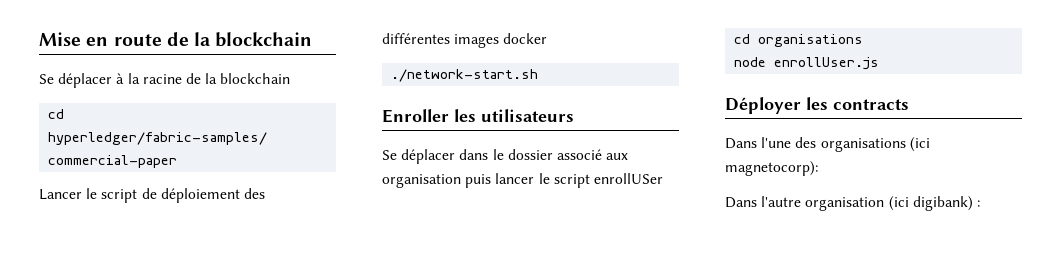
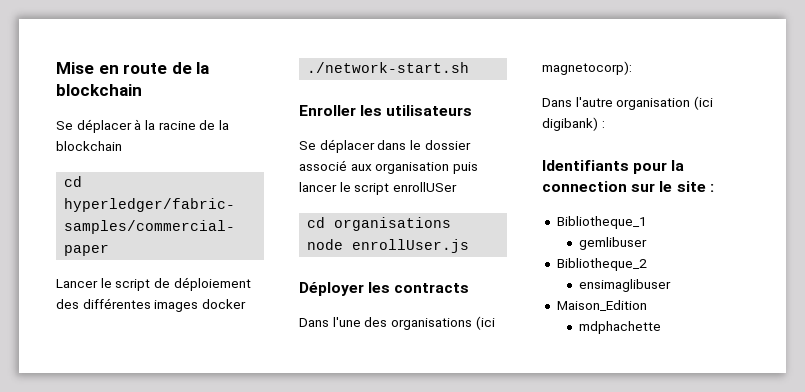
+ Identifiants pour la connection sur le site :
+ Bibliotheque_1
+ gemlibuser
+ Bibliotheque_2
+ ensimaglibuser
+ Maison_Edition
+ mdphachette

